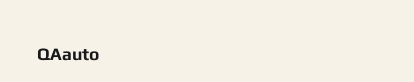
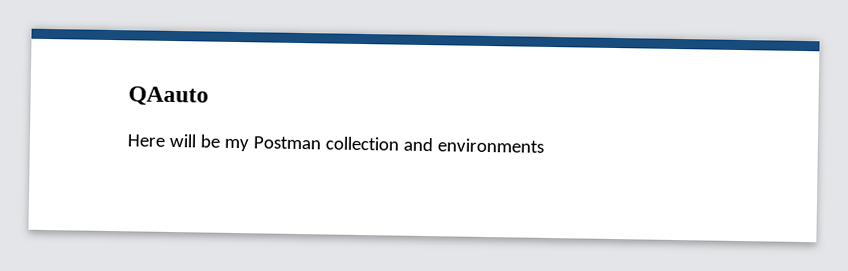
+ Here will be my Postman collection and environments

